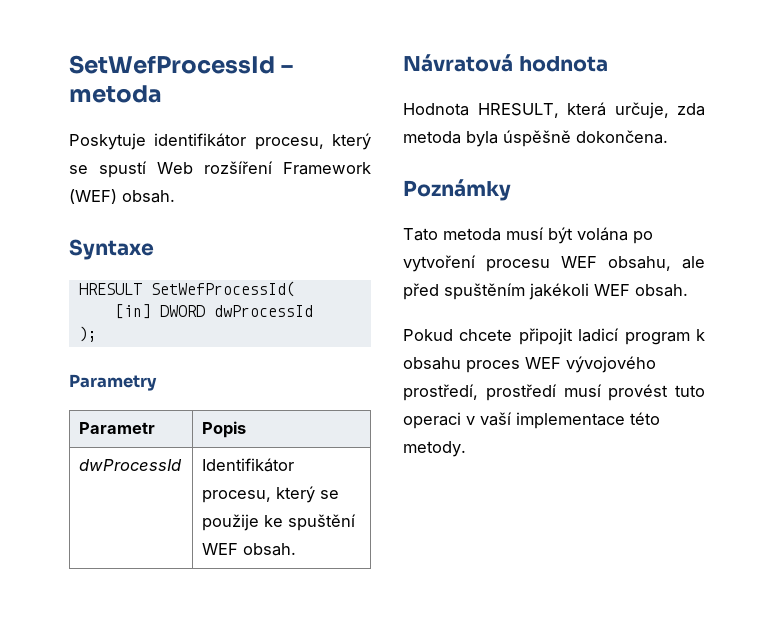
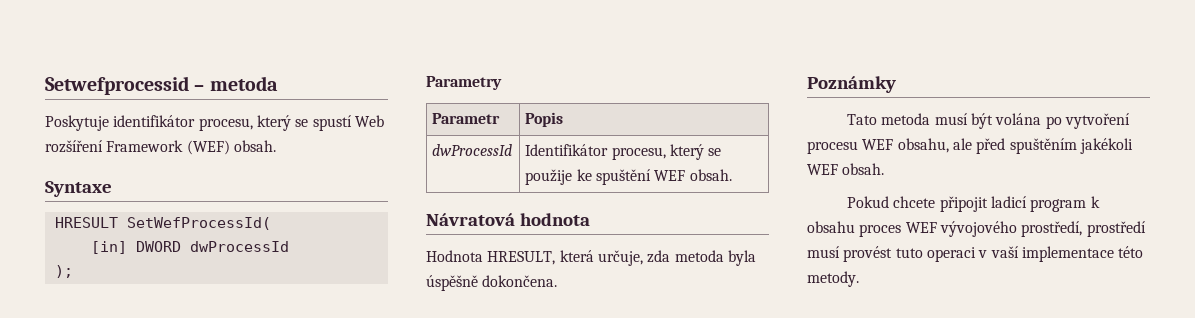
- SetWefProcessId – metoda
+ Setwefprocessid – metoda

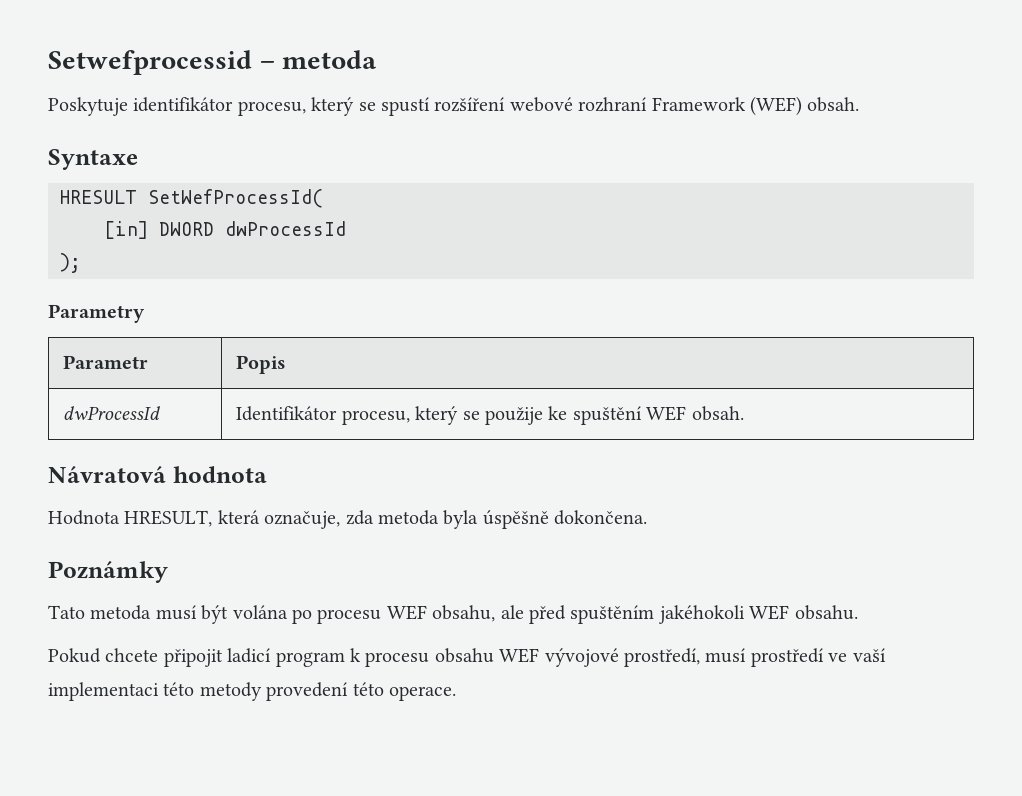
- Poskytuje identifikátor procesu, který se spustí Web rozšíření Framework (WEF) obsah.
+ Poskytuje identifikátor procesu, který se spustí rozšíření webové rozhraní Framework (WEF) obsah.
- Hodnota HRESULT, která určuje, zda metoda byla úspěšně dokončena.
+ Hodnota HRESULT, která označuje, zda metoda byla úspěšně dokončena.
- Tato metoda musí být volána po vytvoření procesu WEF obsahu, ale před spuštěním jakékoli WEF obsah.
+ Tato metoda musí být volána po procesu WEF obsahu, ale před spuštěním jakéhokoli WEF obsahu.
- Pokud chcete připojit ladicí program k obsahu proces WEF vývojového prostředí, prostředí musí provést tuto operaci v vaší implementace této metody.
+ Pokud chcete připojit ladicí program k procesu obsahu WEF vývojové prostředí, musí prostředí ve vaší implementaci této metody provedení této operace.

